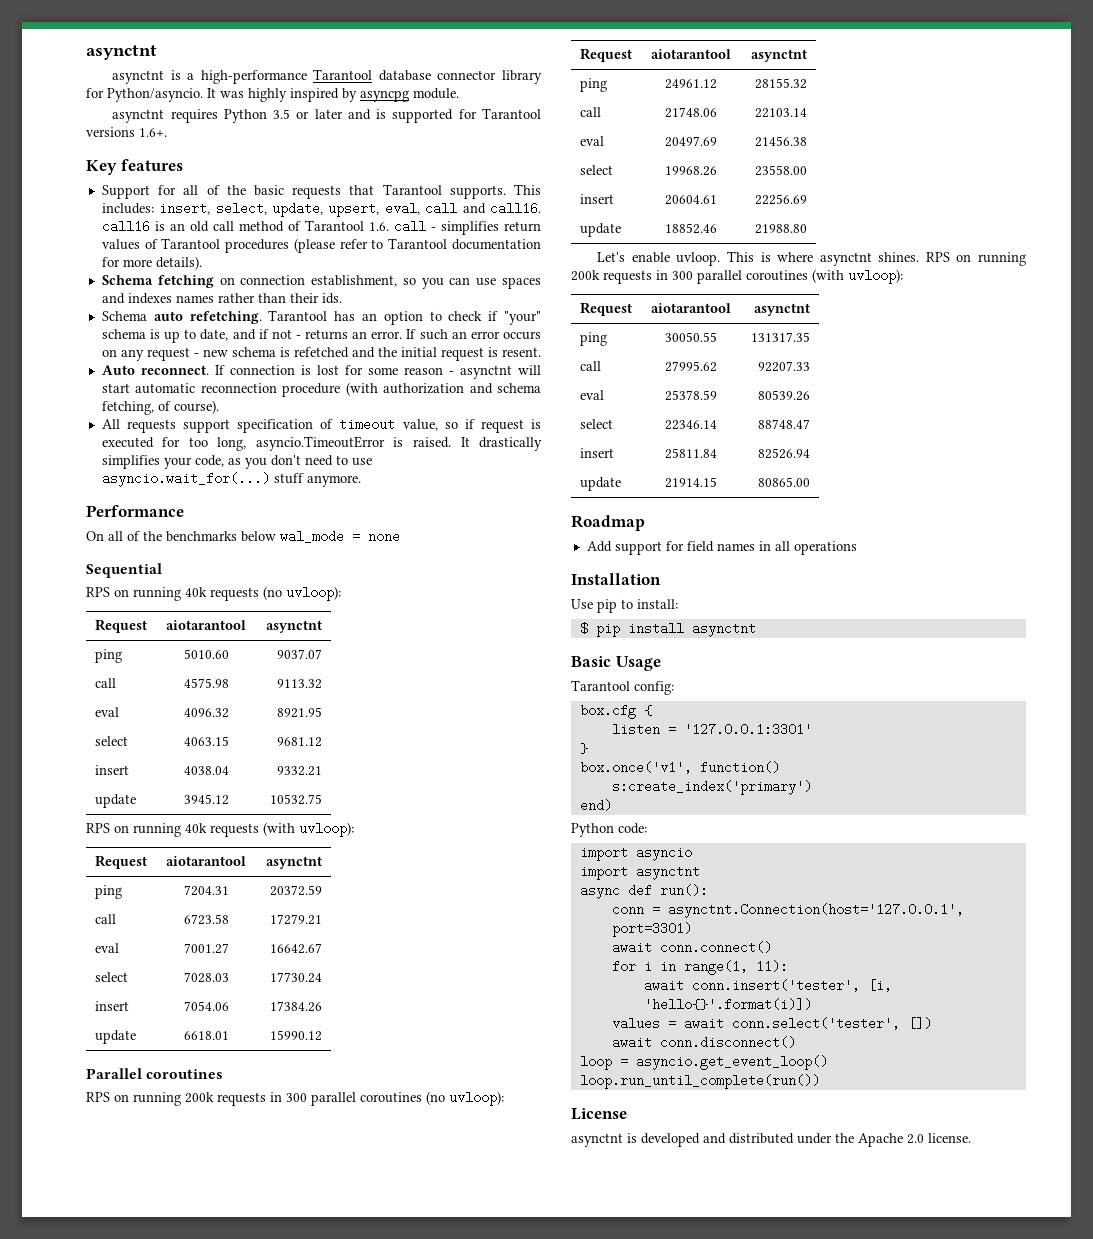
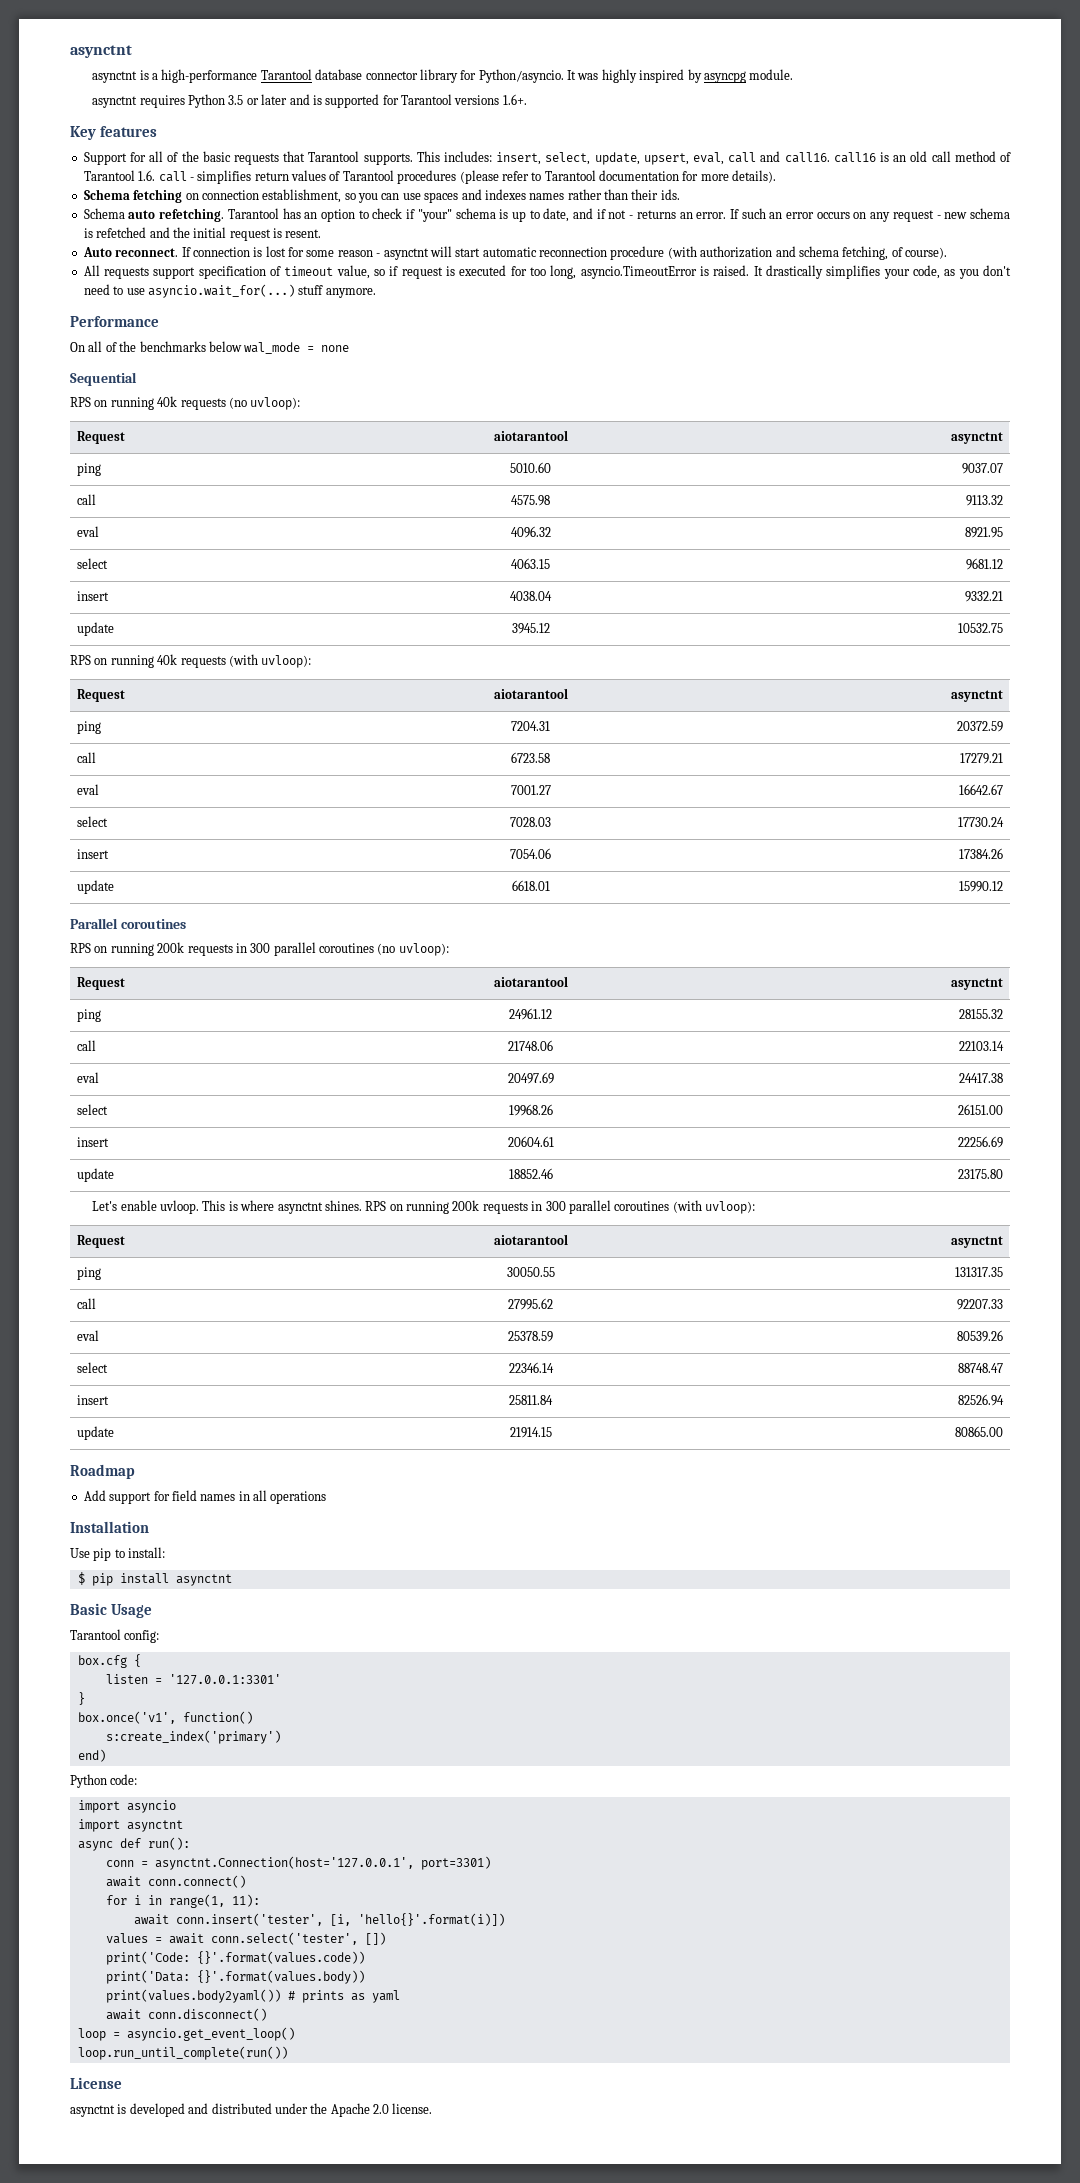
- eval | 20497.69 | 21456.38
+ eval | 20497.69 | 24417.38
- select | 19968.26 | 23558.00
+ select | 19968.26 | 26151.00
- update | 18852.46 | 21988.80
+ update | 18852.46 | 23175.80
+ print('Code: {}'.format(values.code))
+ print('Data: {}'.format(values.body))
+ print(values.body2yaml()) # prints as yaml

